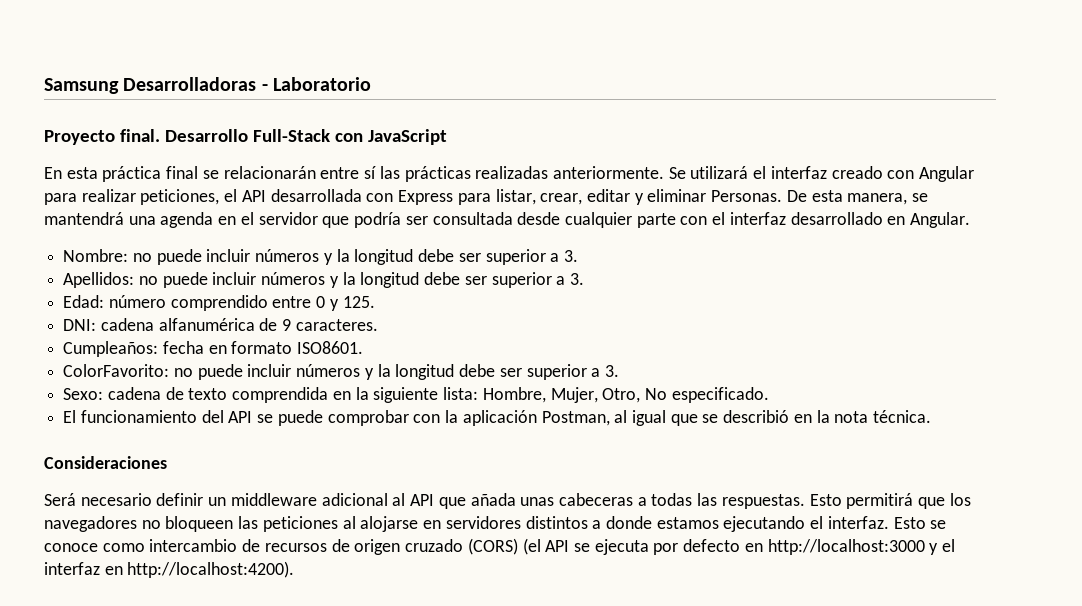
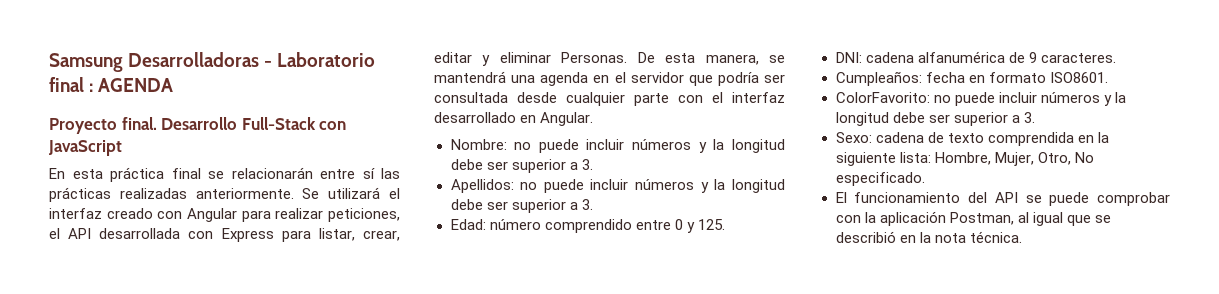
- Samsung Desarrolladoras - Laboratorio
+ Samsung Desarrolladoras - Laboratorio final : AGENDA
- Consideraciones
- Será necesario definir un middleware adicional al API que añada unas cabeceras a todas las respuestas. Esto permitirá que los navegadores no bloqueen las peticiones al alojarse en servidores distintos a donde estamos ejecutando el interfaz. Esto se conoce como intercambio de recursos de origen cruzado (CORS) (el API se ejecuta por defecto en http://localhost:3000 y el interfaz en http://localhost:4200).

